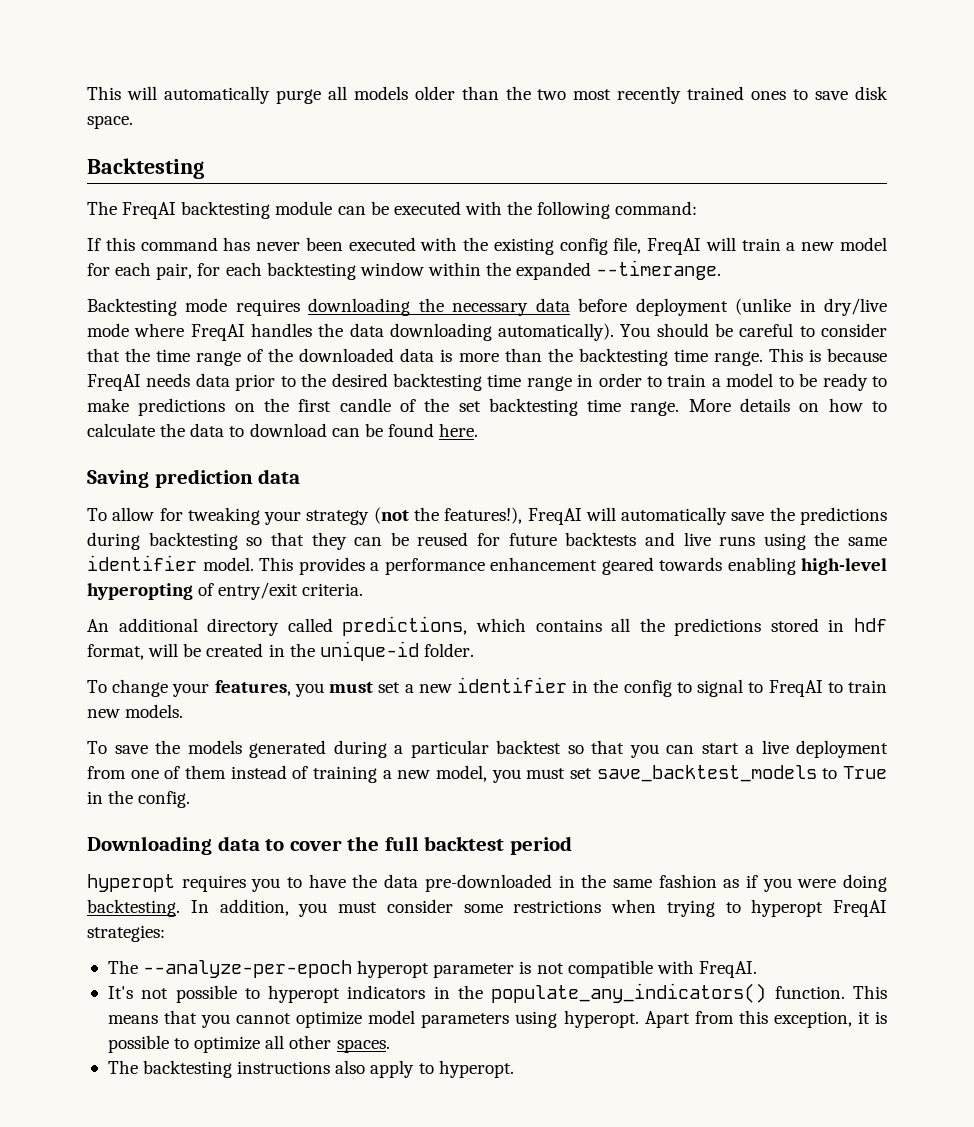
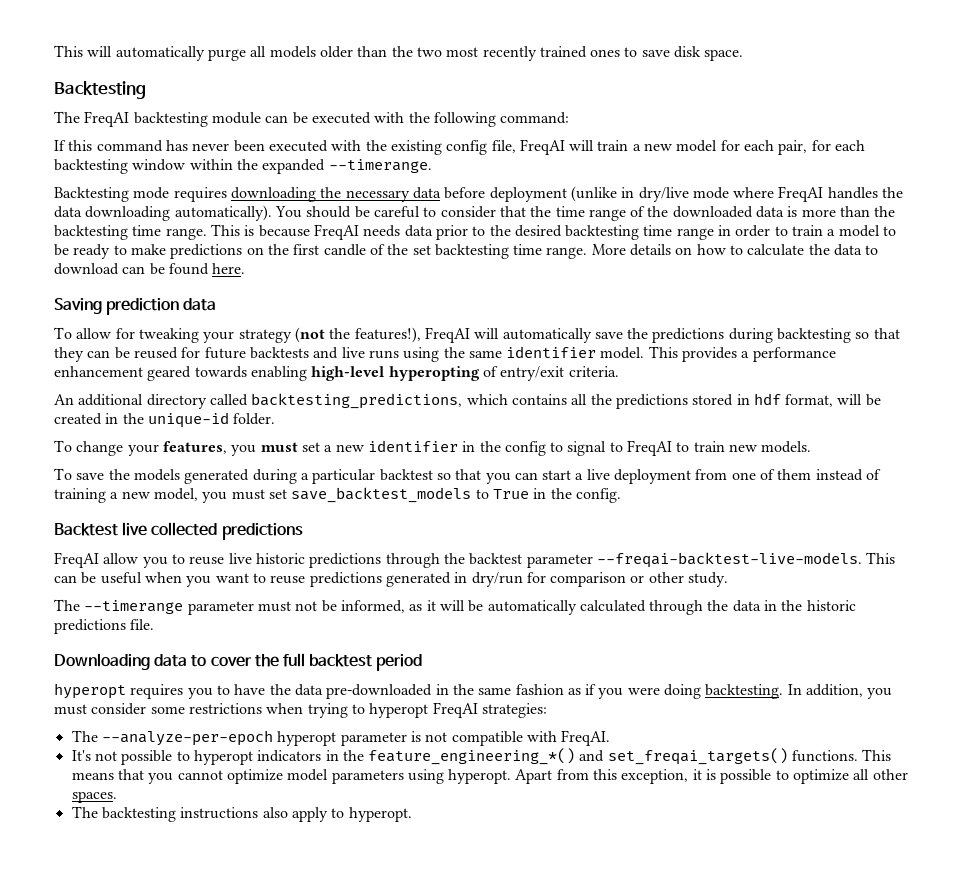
- An additional directory called predictions, which contains all the predictions stored in hdf format, will be created in the unique-id folder.
+ An additional directory called backtesting_predictions, which contains all the predictions stored in hdf format, will be created in the unique-id folder.
+ Backtest live collected predictions
+ FreqAI allow you to reuse live historic predictions through the backtest parameter --freqai-backtest-live-models. This can be useful when you want to reuse predictions generated in dry/run for comparison or other study.
+ The --timerange parameter must not be informed, as it will be automatically calculated through the data in the historic predictions file.
- It's not possible to hyperopt indicators in the populate_any_indicators() function.
+ It's not possible to hyperopt indicators in the feature_engineering_*() and set_freqai_targets() functions.

